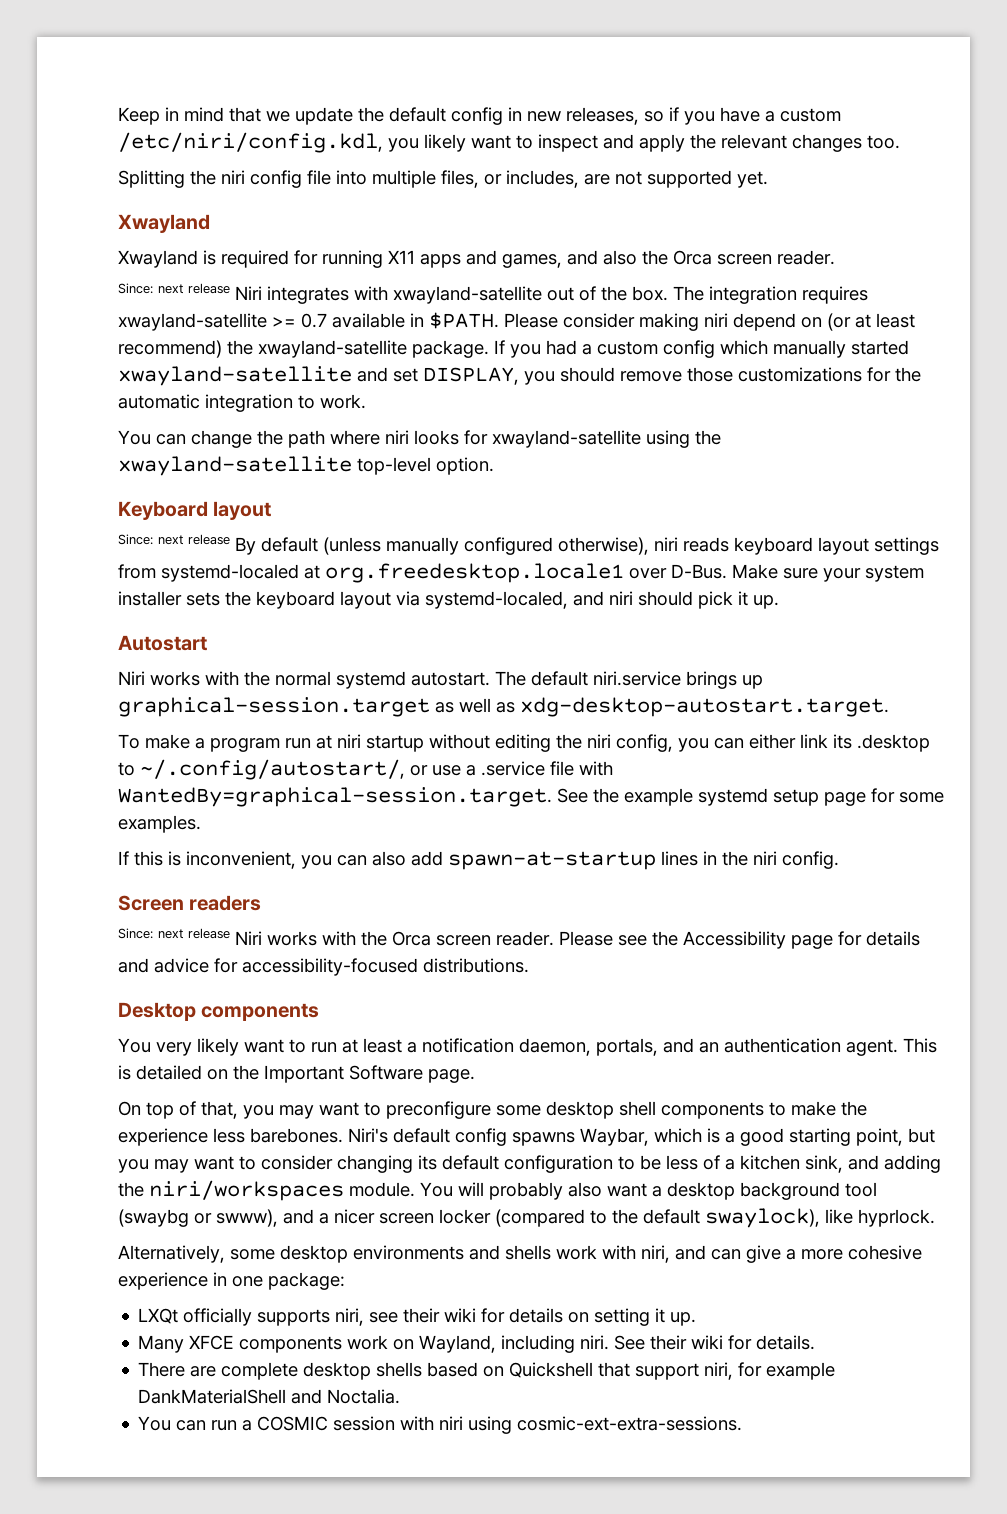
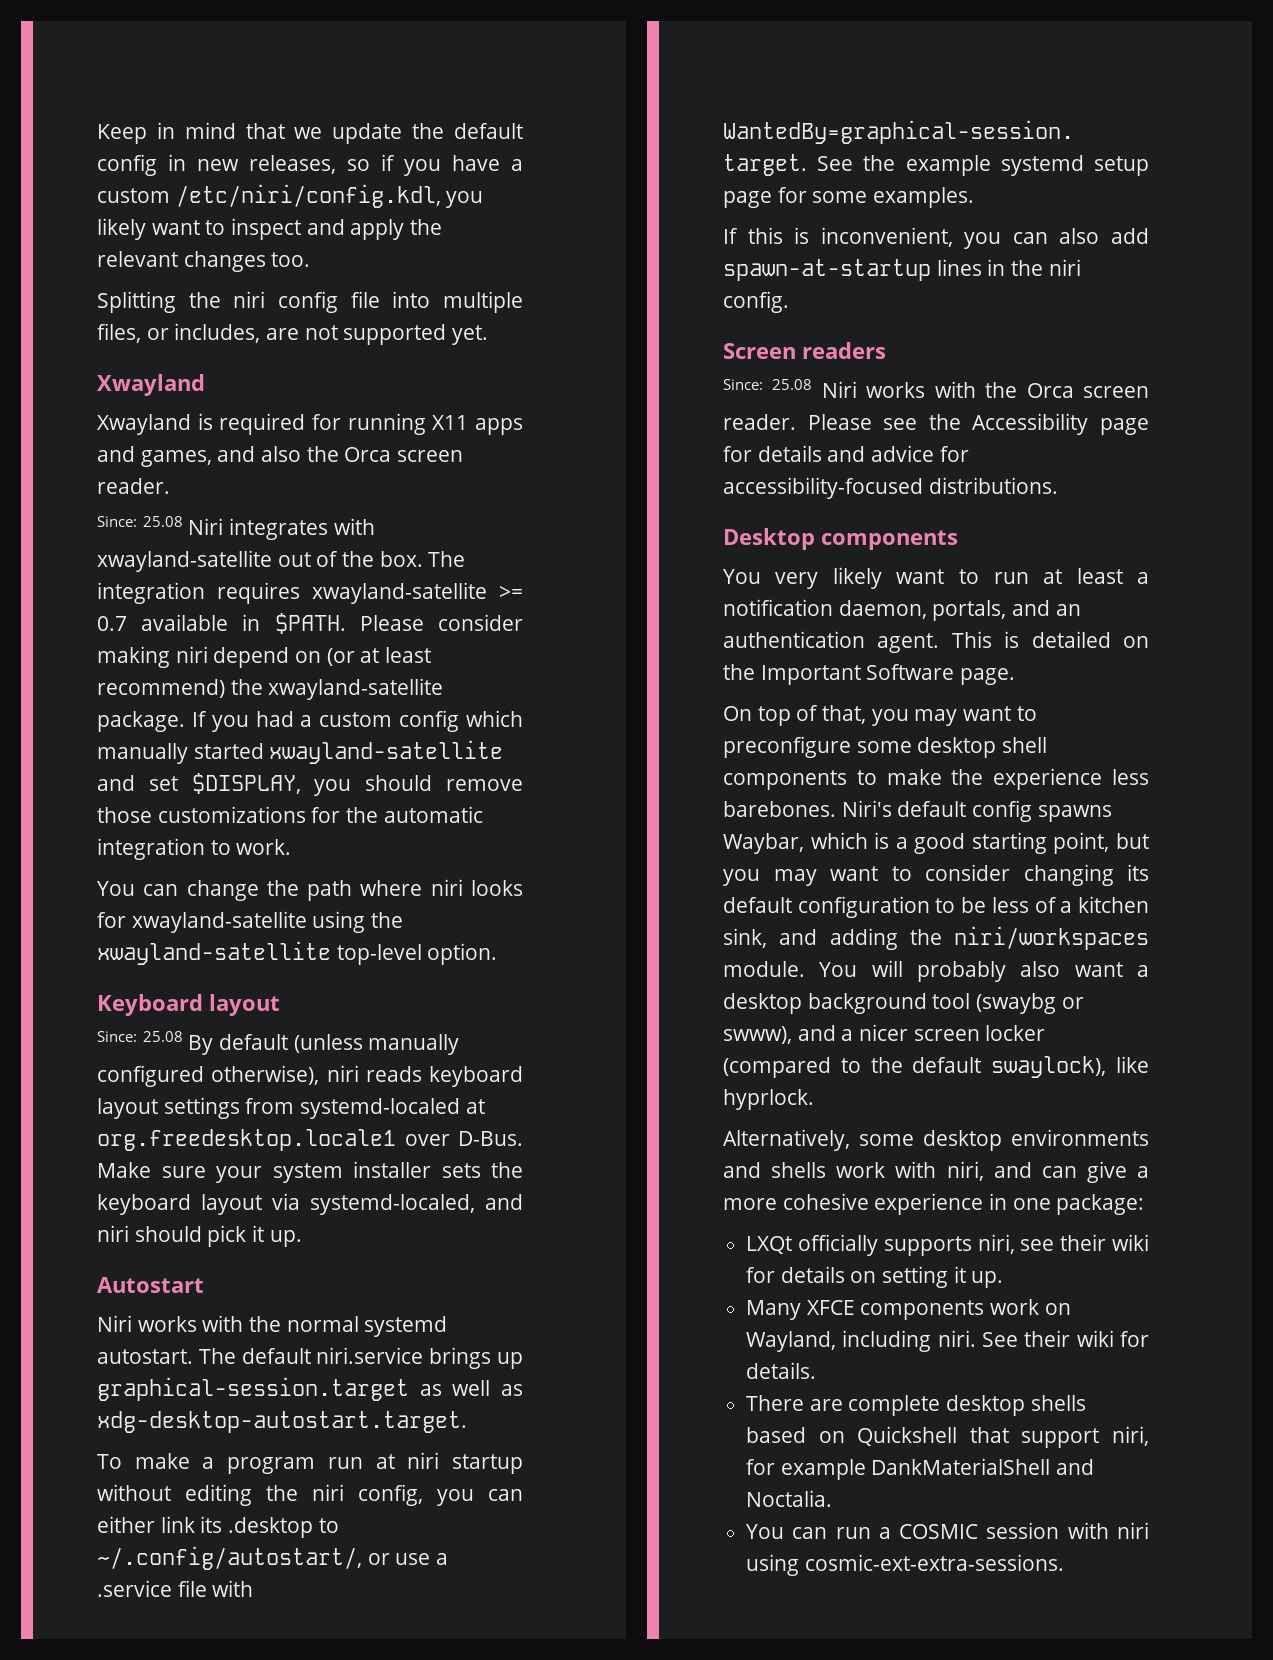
- Since: next release Niri integrates with xwayland-satellite out of the box.
+ Since: 25.08 Niri integrates with xwayland-satellite out of the box.
- If you had a custom config which manually started xwayland-satellite and set DISPLAY, you should remove those customizations for the automatic integration to work.
+ If you had a custom config which manually started xwayland-satellite and set $DISPLAY, you should remove those customizations for the automatic integration to work.
- Since: next release By default (unless manually configured otherwise), niri reads keyboard layout settings from systemd-localed at org.freedesktop.locale1 over D-Bus.
+ Since: 25.08 By default (unless manually configured otherwise), niri reads keyboard layout settings from systemd-localed at org.freedesktop.locale1 over D-Bus.
- Since: next release Niri works with the Orca screen reader.
+ Since: 25.08 Niri works with the Orca screen reader.

